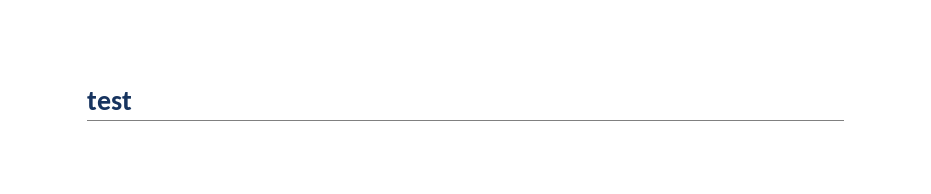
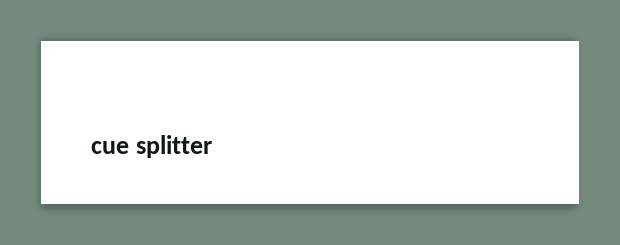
- test
+ cue splitter

